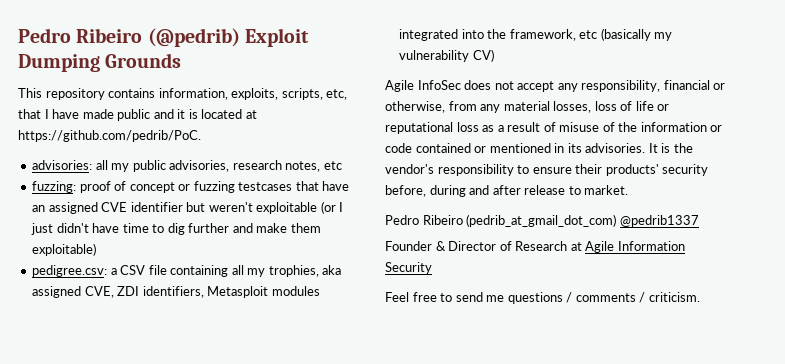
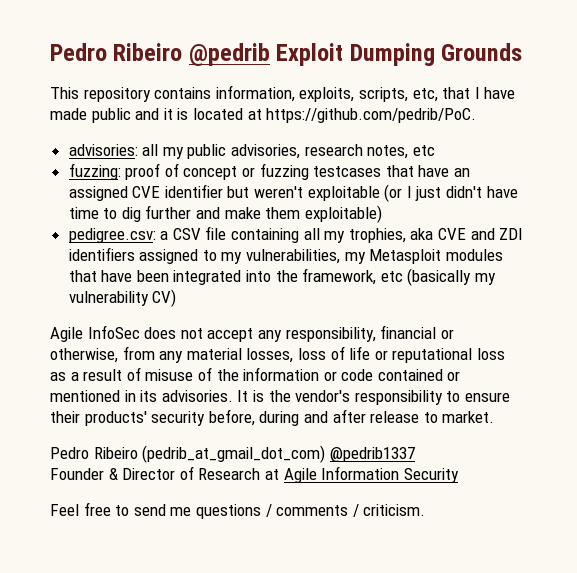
- Pedro Ribeiro (@pedrib) Exploit Dumping Grounds
+ Pedro Ribeiro @pedrib Exploit Dumping Grounds
- pedigree.csv: a CSV file containing all my trophies, aka assigned CVE, ZDI identifiers, Metasploit modules integrated into the framework, etc (basically my vulnerability CV)
+ pedigree.csv: a CSV file containing all my trophies, aka CVE and ZDI identifiers assigned to my vulnerabilities, my Metasploit modules that have been integrated into the framework, etc (basically my vulnerability CV)

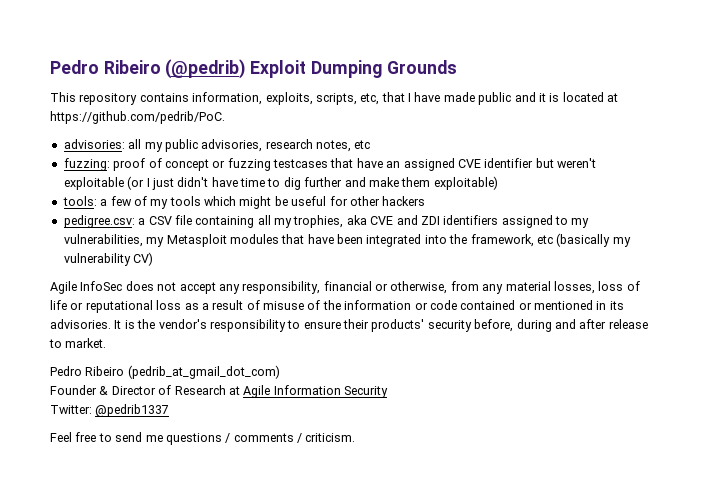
- Pedro Ribeiro @pedrib Exploit Dumping Grounds
+ Pedro Ribeiro (@pedrib) Exploit Dumping Grounds
+ tools: a few of my tools which might be useful for other hackers
- Pedro Ribeiro (pedrib_at_gmail_dot_com) @pedrib1337
+ Pedro Ribeiro (pedrib_at_gmail_dot_com)
+ Twitter: @pedrib1337

